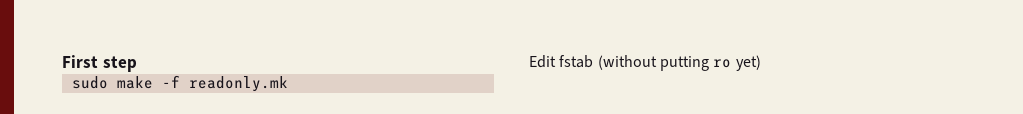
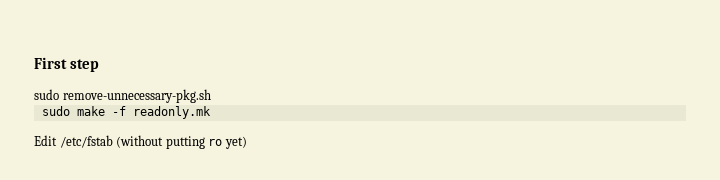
+ sudo remove-unnecessary-pkg.sh
- Edit fstab (without putting ro yet)
+ Edit /etc/fstab (without putting ro yet)

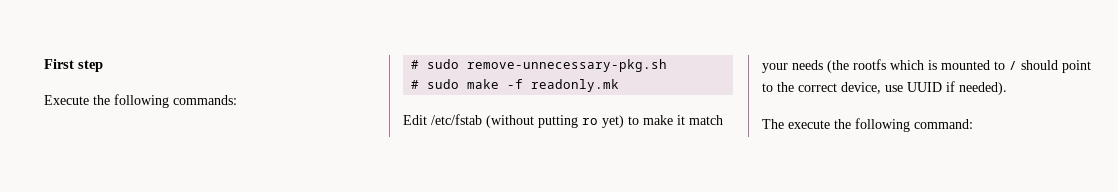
- sudo remove-unnecessary-pkg.sh
+ Execute the following commands:
+ # sudo remove-unnecessary-pkg.sh
- sudo make -f readonly.mk
+ # sudo make -f readonly.mk
- Edit /etc/fstab (without putting ro yet)
+ Edit /etc/fstab (without putting ro yet) to make it match your needs (the rootfs which is mounted to / should point to the correct device, use UUID if needed).
+ The execute the following command:

